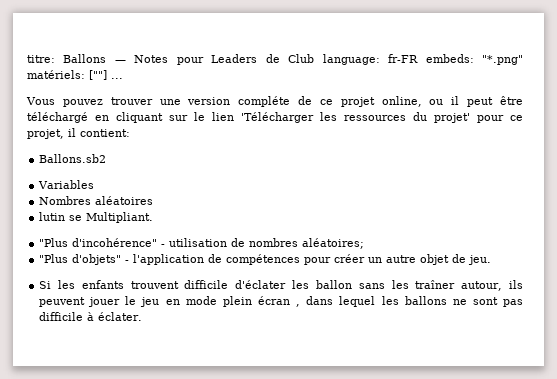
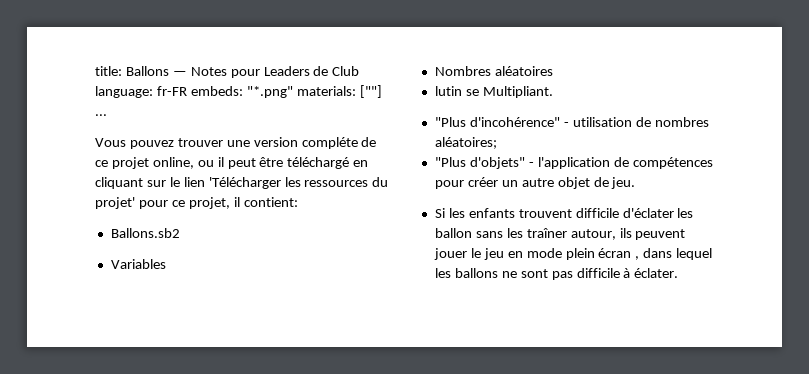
- titre: Ballons — Notes pour Leaders de Club language: fr-FR embeds: "*.png" matériels: [""] ...
+ title: Ballons — Notes pour Leaders de Club language: fr-FR embeds: "*.png" materials: [""] ...

